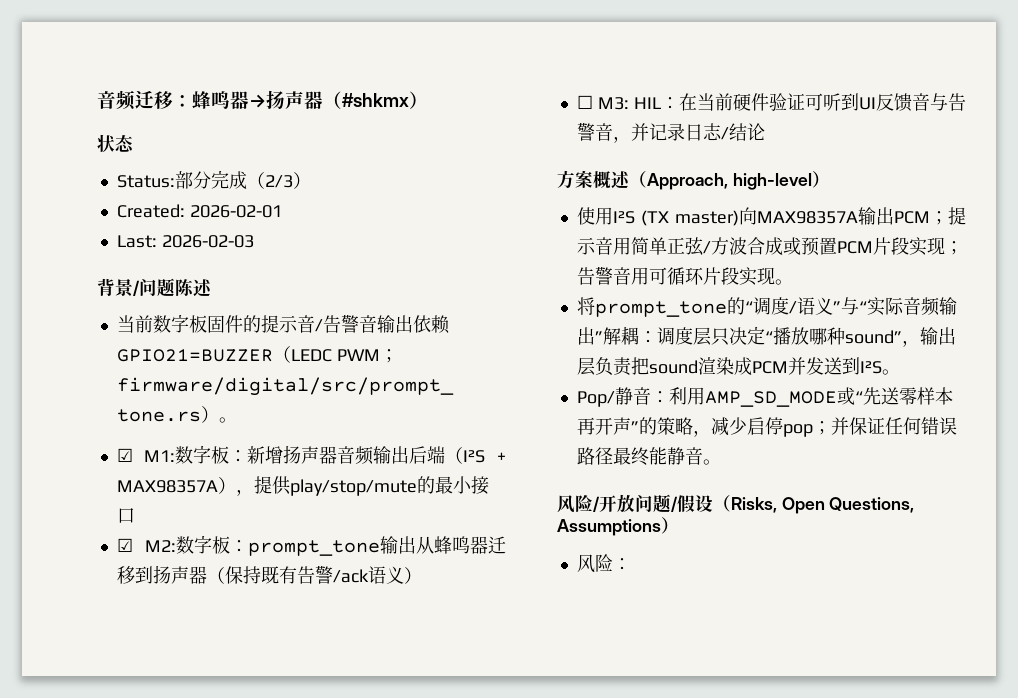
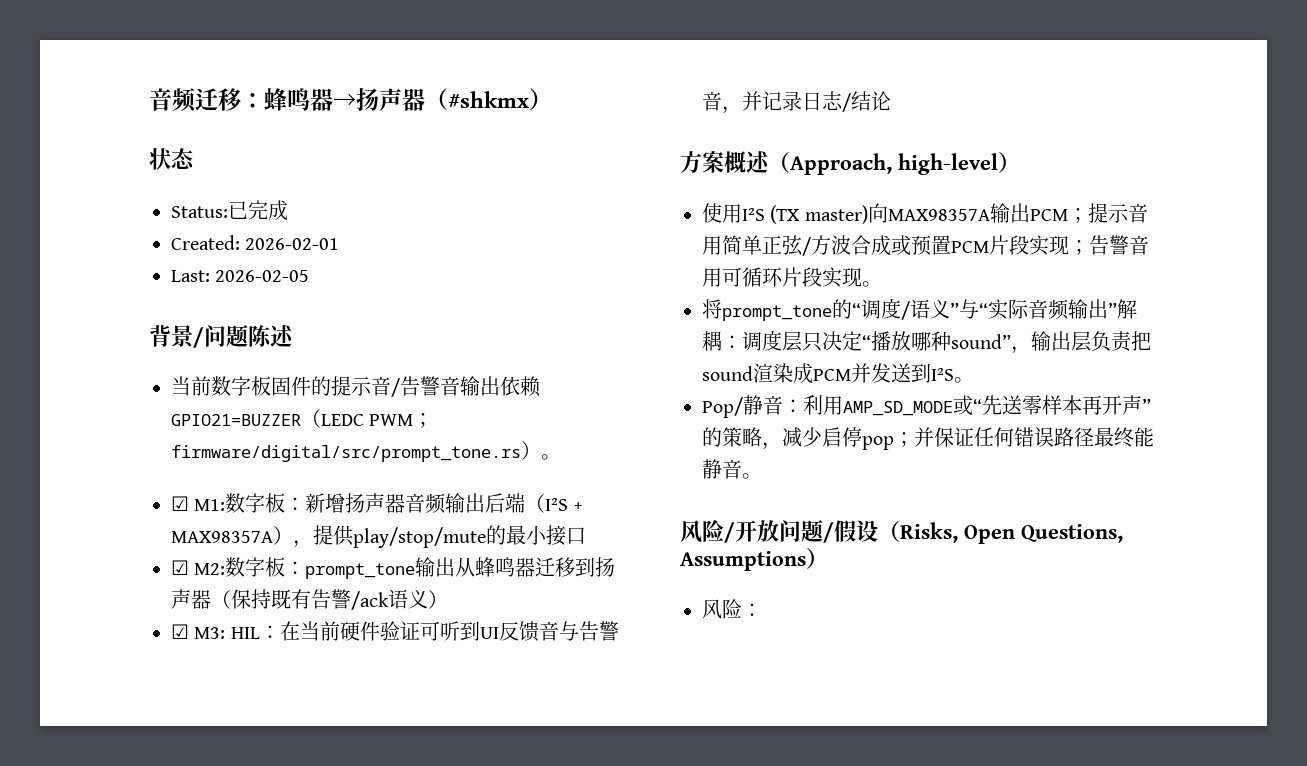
- Status:部分完成（2/3）
+ Status:已完成
- Last: 2026-02-03
+ Last: 2026-02-05
- ☐ M3: HIL：在当前硬件验证可听到UI反馈音与告警音，并记录日志/结论
+ ☑ M3: HIL：在当前硬件验证可听到UI反馈音与告警音，并记录日志/结论

